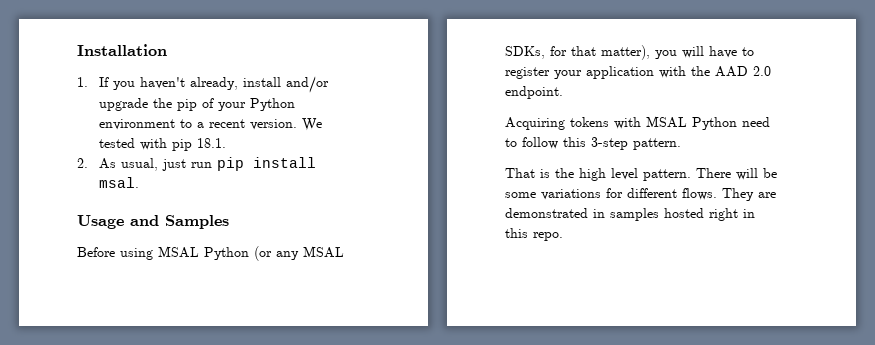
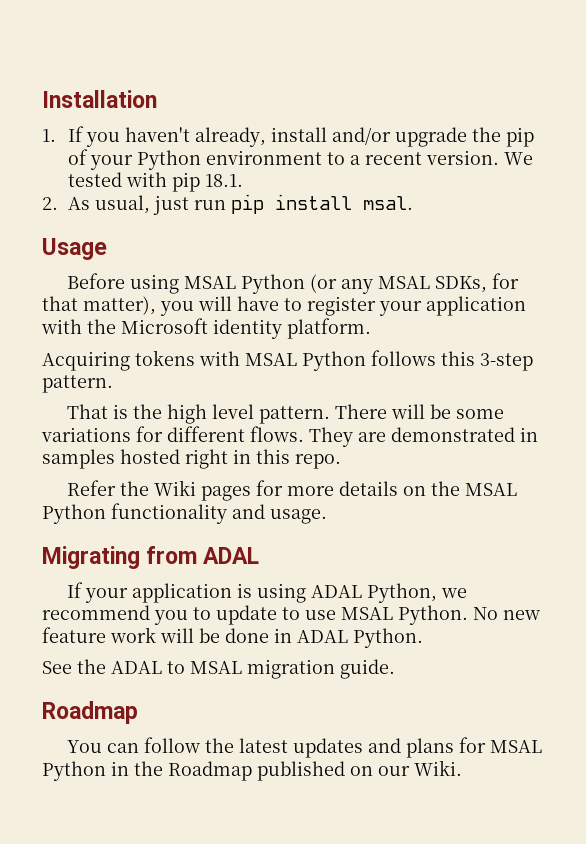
- Usage and Samples
+ Usage
- Before using MSAL Python (or any MSAL SDKs, for that matter), you will have to register your application with the AAD 2.0 endpoint.
+ Before using MSAL Python (or any MSAL SDKs, for that matter), you will have to register your application with the Microsoft identity platform.
- Acquiring tokens with MSAL Python need to follow this 3-step pattern.
+ Acquiring tokens with MSAL Python follows this 3-step pattern.
+ Refer the Wiki pages for more details on the MSAL Python functionality and usage.
+ Migrating from ADAL
+ If your application is using ADAL Python, we recommend you to update to use MSAL Python. No new feature work will be done in ADAL Python.
+ See the ADAL to MSAL migration guide.
+ Roadmap
+ You can follow the latest updates and plans for MSAL Python in the Roadmap published on our Wiki.

